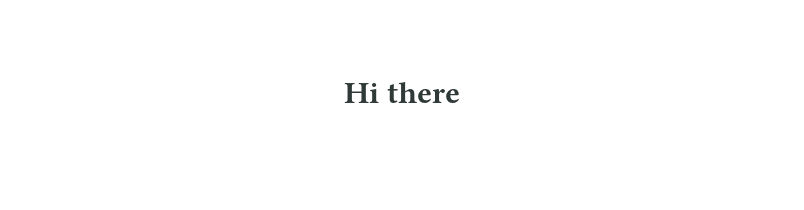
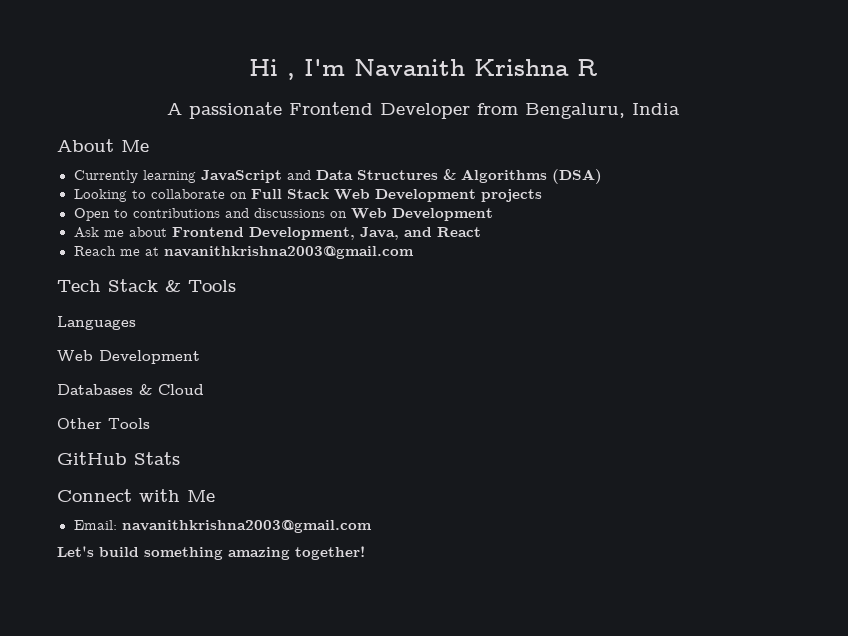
- Hi there
+ Hi , I'm Navanith Krishna R
+ A passionate Frontend Developer from Bengaluru, India
+ About Me
+ Currently learning JavaScript and Data Structures & Algorithms (DSA)
+ Looking to collaborate on Full Stack Web Development projects
+ Open to contributions and discussions on Web Development
+ Ask me about Frontend Development, Java, and React
+ Reach me at navanithkrishna2003@gmail.com
+ Tech Stack & Tools
+ Languages
+ Web Development
+ Databases & Cloud
+ Other Tools
+ GitHub Stats
+ Connect with Me
+ Email: navanithkrishna2003@gmail.com
+ Let's build something amazing together!

